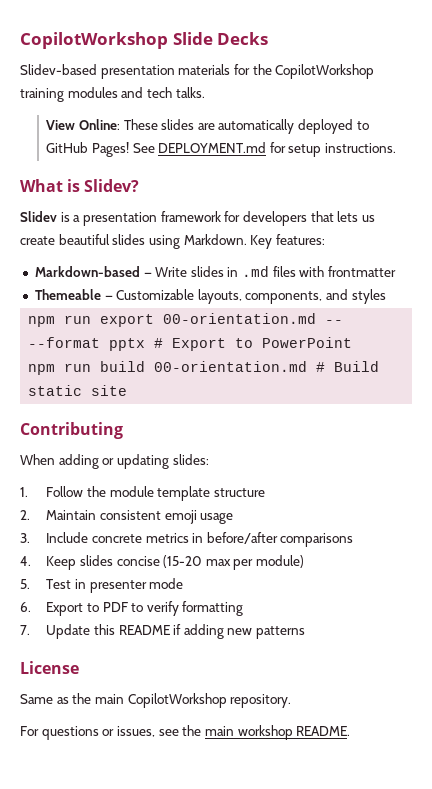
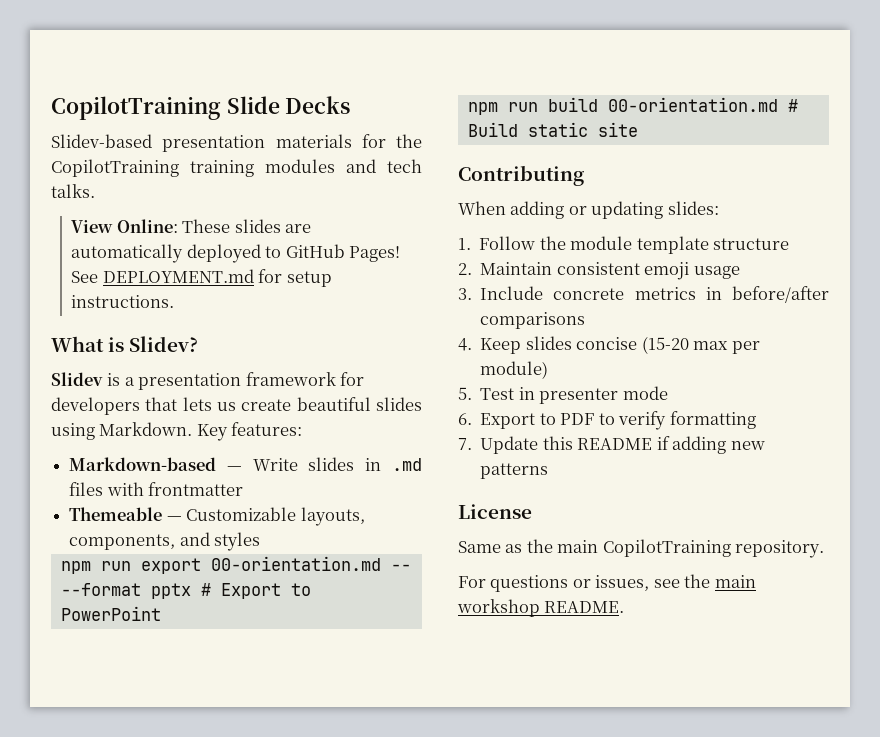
- CopilotWorkshop Slide Decks
+ CopilotTraining Slide Decks
- Slidev-based presentation materials for the CopilotWorkshop training modules and tech talks.
+ Slidev-based presentation materials for the CopilotTraining training modules and tech talks.
- Same as the main CopilotWorkshop repository.
+ Same as the main CopilotTraining repository.

